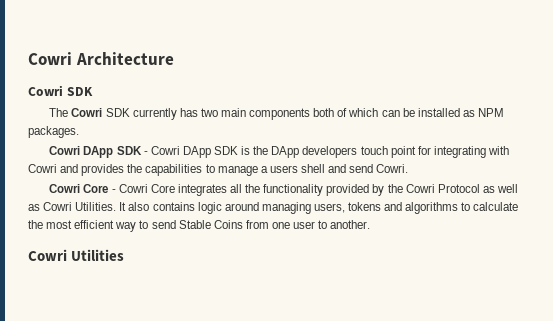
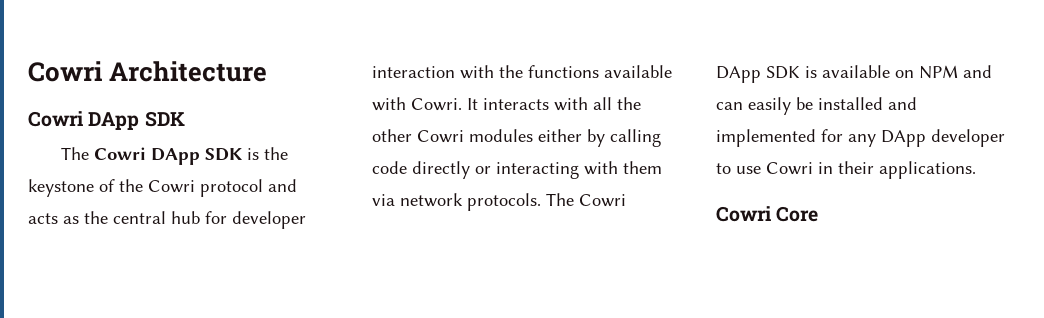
  Cowri Architecture
- Cowri SDK
+ Cowri DApp SDK
- The Cowri SDK currently has two main components both of which can be installed as NPM packages.
- Cowri DApp SDK - Cowri DApp SDK is the DApp developers touch point for integrating with Cowri and provides the capabilities to manage a users shell and send Cowri.
- Cowri Core - Cowri Core integrates all the functionality provided by the Cowri Protocol as well as Cowri Utilities. It also contains logic around managing users, tokens and algorithms to calculate the most efficient way to send Stable Coins from one user to another.
- Cowri Utilities
+ The Cowri DApp SDK is the keystone of the Cowri protocol and acts as the central hub for developer interaction with the functions available with Cowri. It interacts with all the other Cowri modules either by calling code directly or interacting with them via network protocols. The Cowri DApp SDK is available on NPM and can easily be installed and implemented for any DApp developer to use Cowri in their applications.
+ Cowri Core

